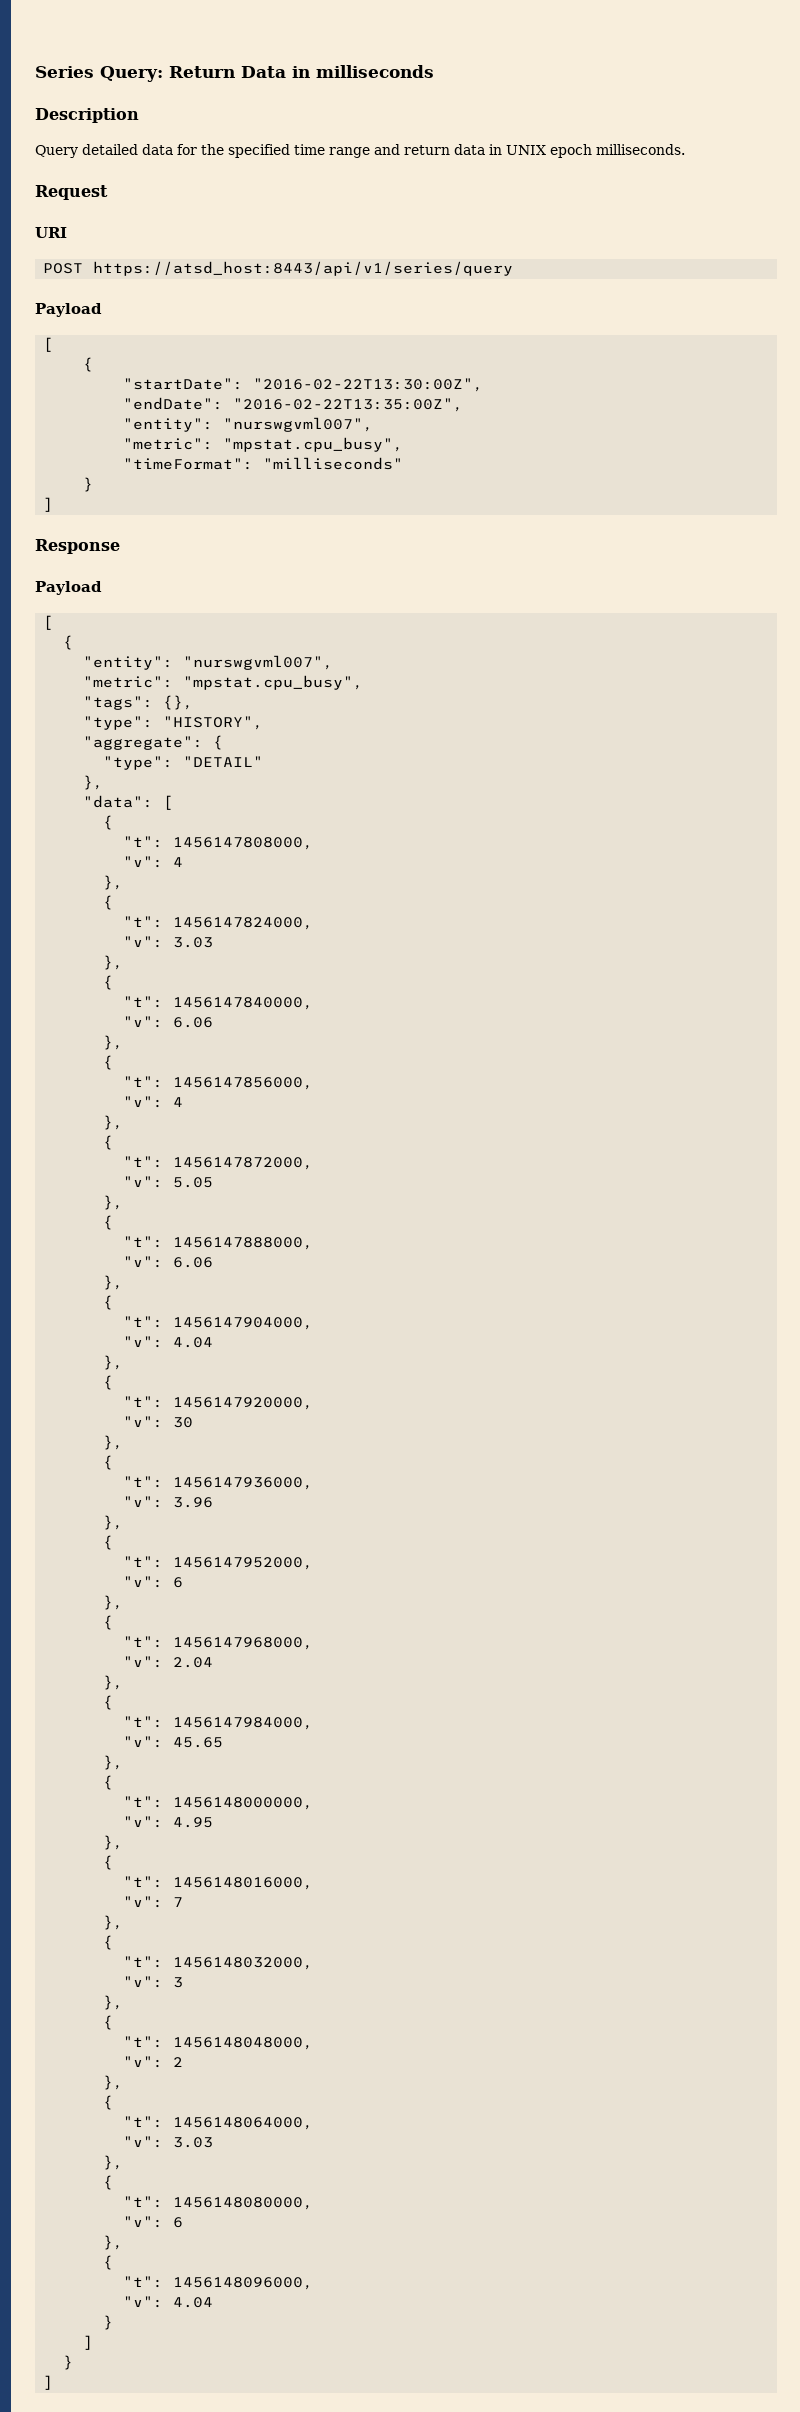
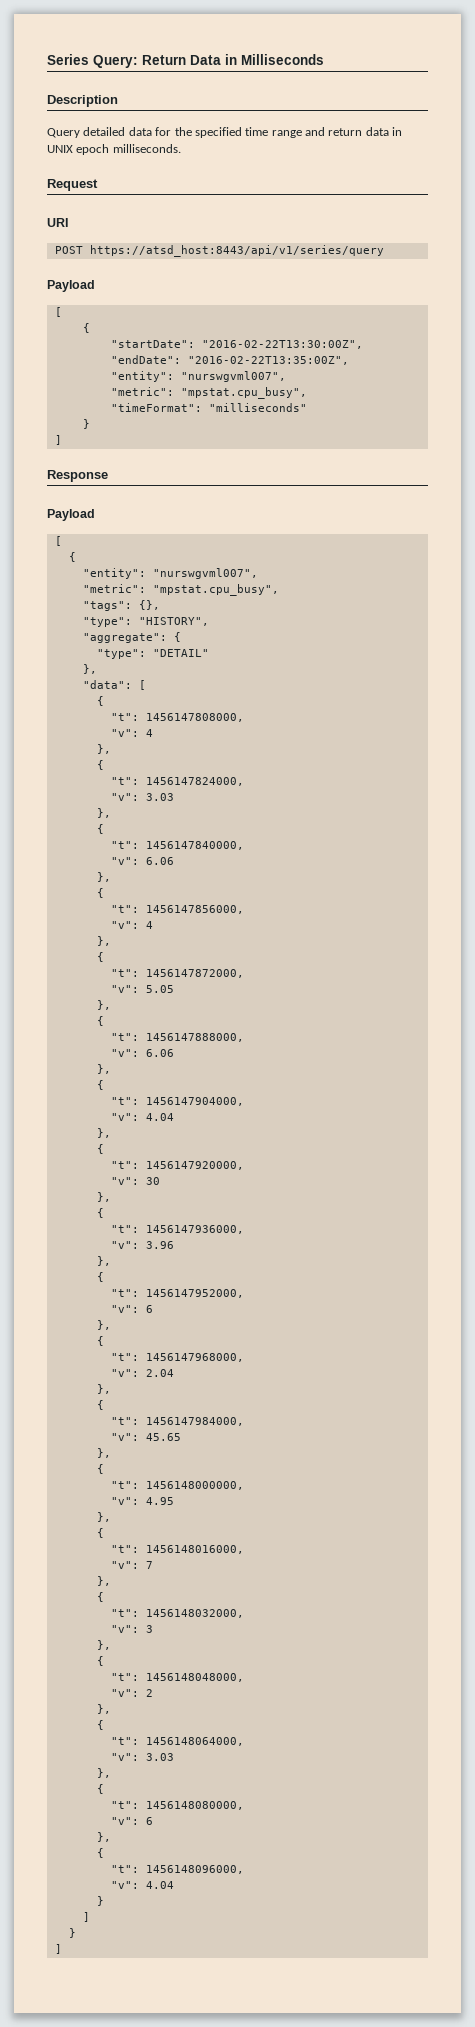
- Series Query: Return Data in milliseconds
+ Series Query: Return Data in Milliseconds

